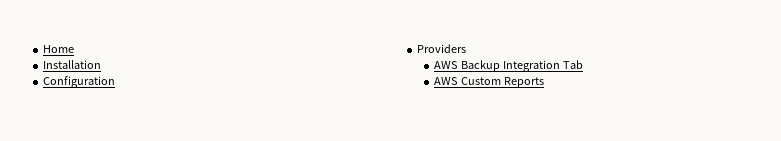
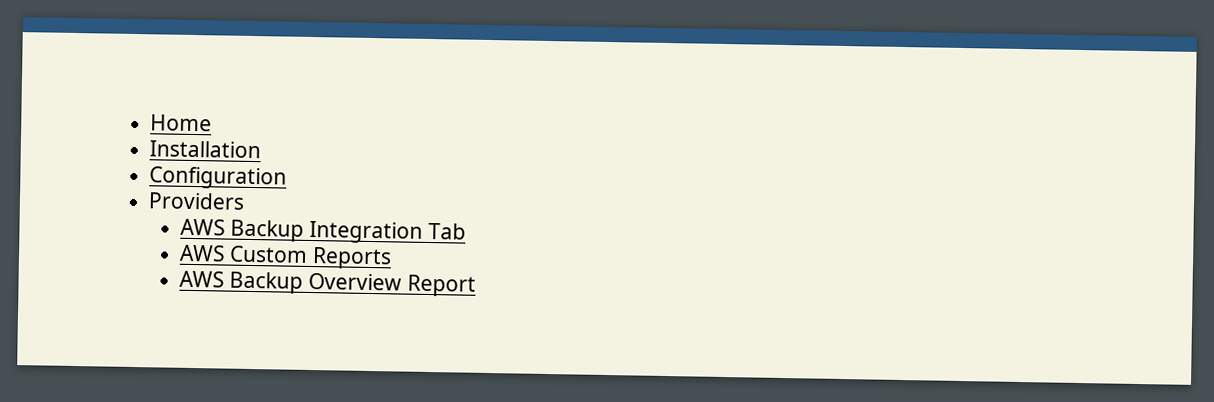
+ AWS Backup Overview Report

